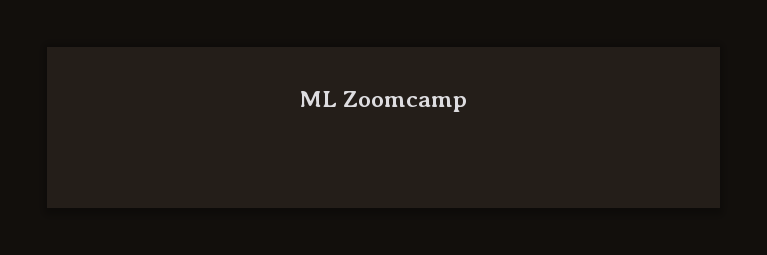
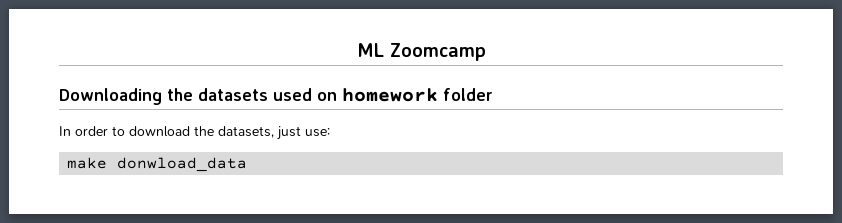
+ Downloading the datasets used on homework folder
+ In order to download the datasets, just use:
+ make donwload_data

